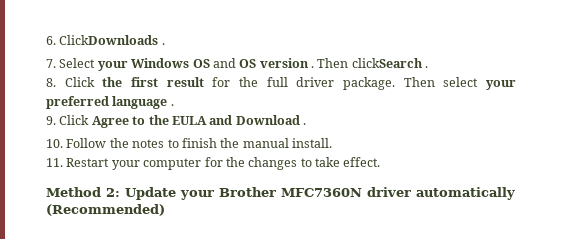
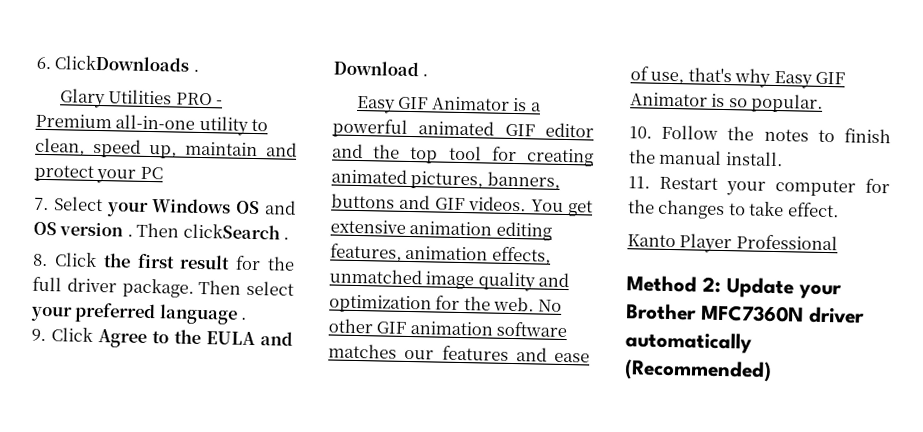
+ Glary Utilities PRO - Premium all-in-one utility to clean, speed up, maintain and protect your PC
+ Easy GIF Animator is a powerful animated GIF editor and the top tool for creating animated pictures, banners, buttons and GIF videos. You get extensive animation editing features, animation effects, unmatched image quality and optimization for the web. No other GIF animation software matches our features and ease of use, that's why Easy GIF Animator is so popular.
+ Kanto Player Professional

